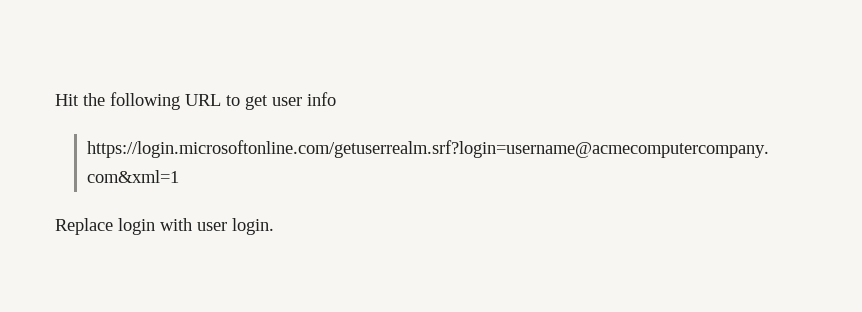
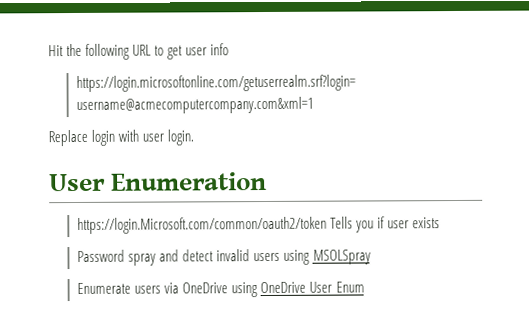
+ User Enumeration
+ https://login.Microsoft.com/common/oauth2/token Tells you if user exists
+ Password spray and detect invalid users using MSOLSpray
+ Enumerate users via OneDrive using OneDrive User Enum

